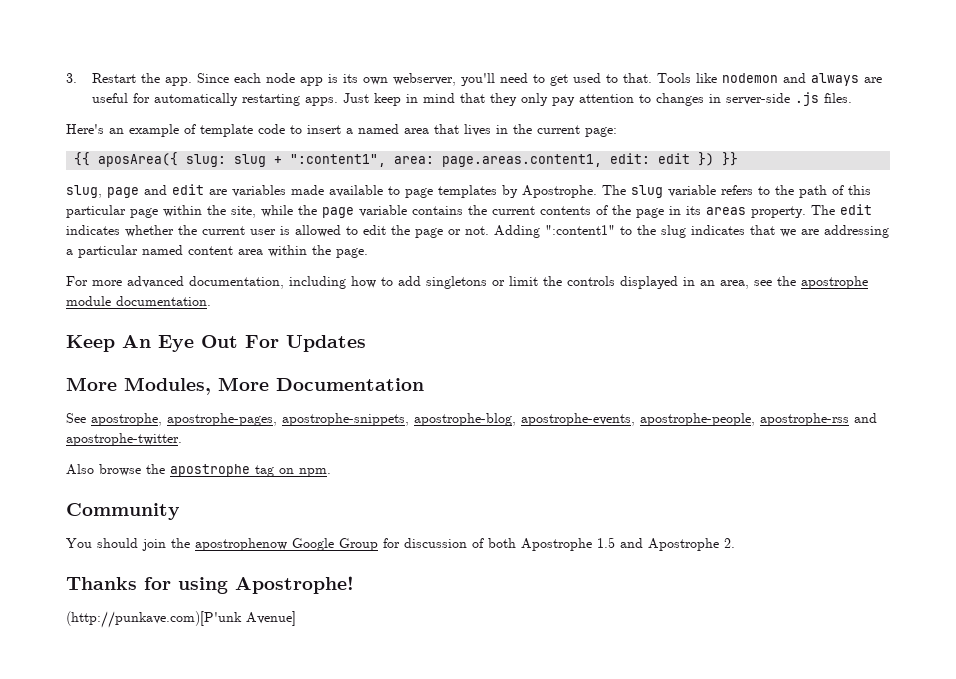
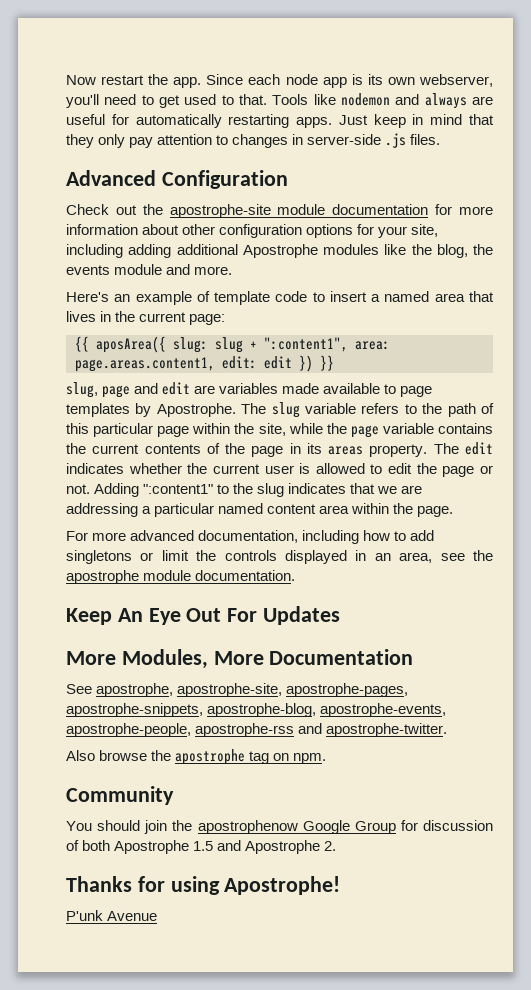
- 3. Restart the app.
+ Now restart the app.
+ Advanced Configuration
+ Check out the apostrophe-site module documentation for more information about other configuration options for your site, including adding additional Apostrophe modules like the blog, the events module and more.
- See apostrophe, apostrophe-pages, apostrophe-snippets, apostrophe-blog, apostrophe-events, apostrophe-people, apostrophe-rss and apostrophe-twitter.
+ See apostrophe, apostrophe-site, apostrophe-pages, apostrophe-snippets, apostrophe-blog, apostrophe-events, apostrophe-people, apostrophe-rss and apostrophe-twitter.
- (http://punkave.com)[P'unk Avenue]
+ P'unk Avenue

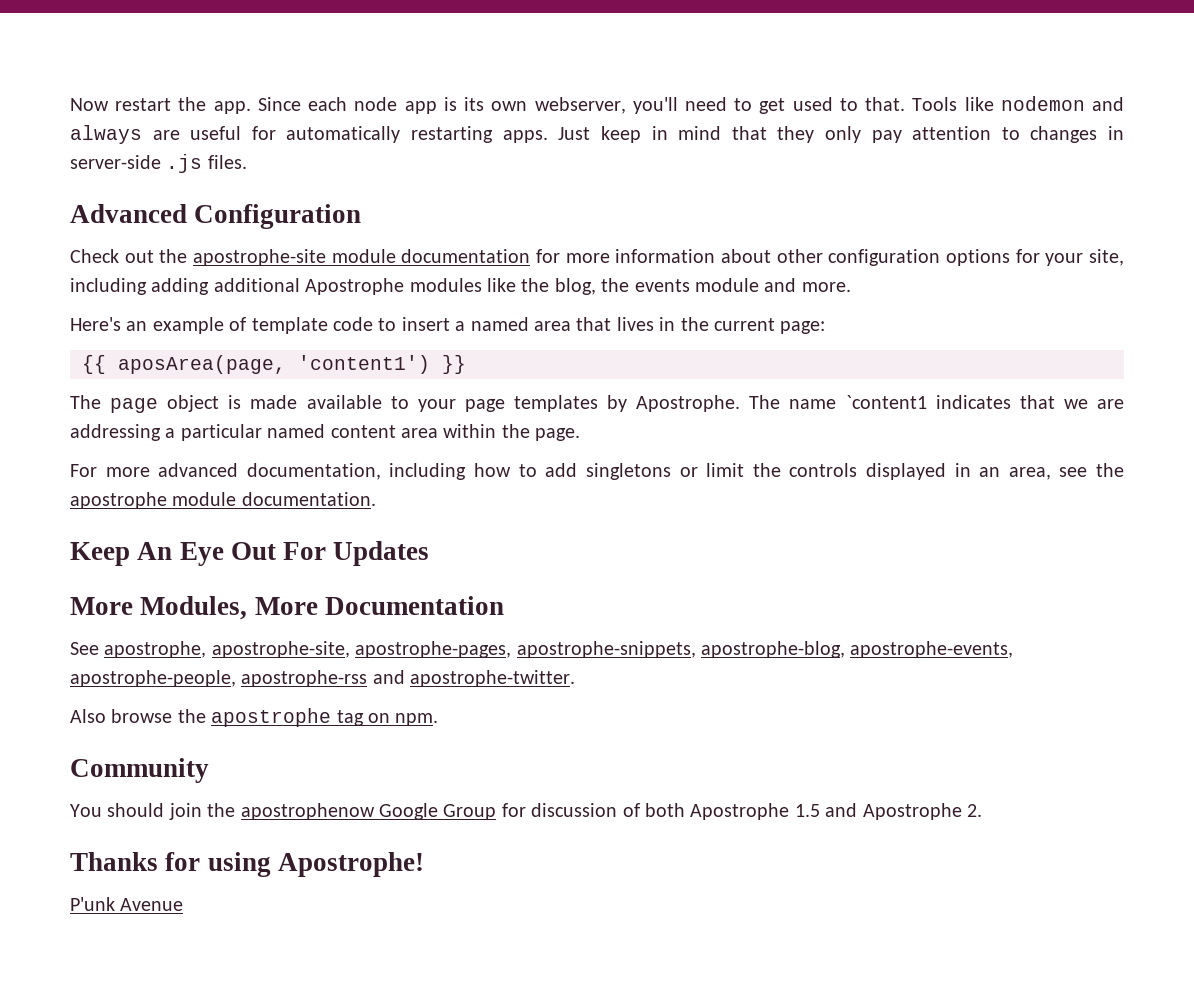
- {{ aposArea({ slug: slug + ":content1", area: page.areas.content1, edit: edit }) }}
- slug, page and edit are variables made available to page templates by Apostrophe.
+ {{ aposArea(page, 'content1') }}
+ The page object is made available to your page templates by Apostrophe.
- The slug variable refers to the path of this particular page within the site, while the page variable contains the current contents of the page in its areas property. The edit indicates whether the current user is allowed to edit the page or not. Adding ":content1" to the slug indicates that we are addressing a particular named content area within the page.
+ The name `content1 indicates that we are addressing a particular named content area within the page.

